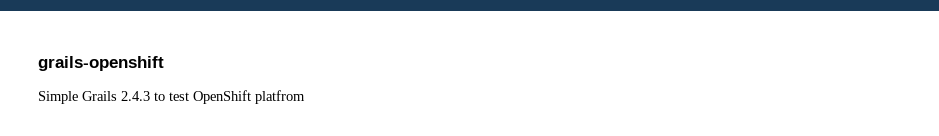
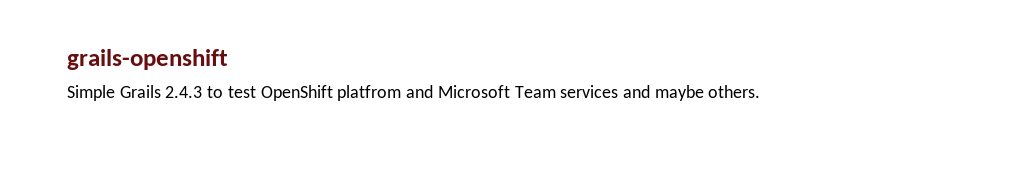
- Simple Grails 2.4.3 to test OpenShift platfrom
+ Simple Grails 2.4.3 to test OpenShift platfrom and Microsoft Team services and maybe others.

